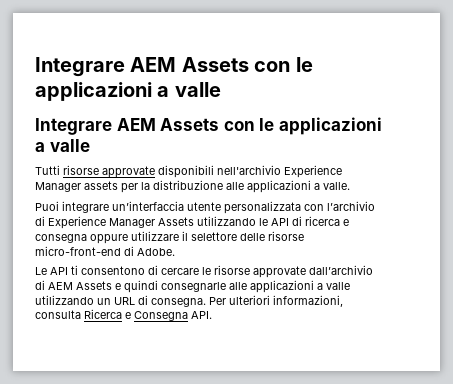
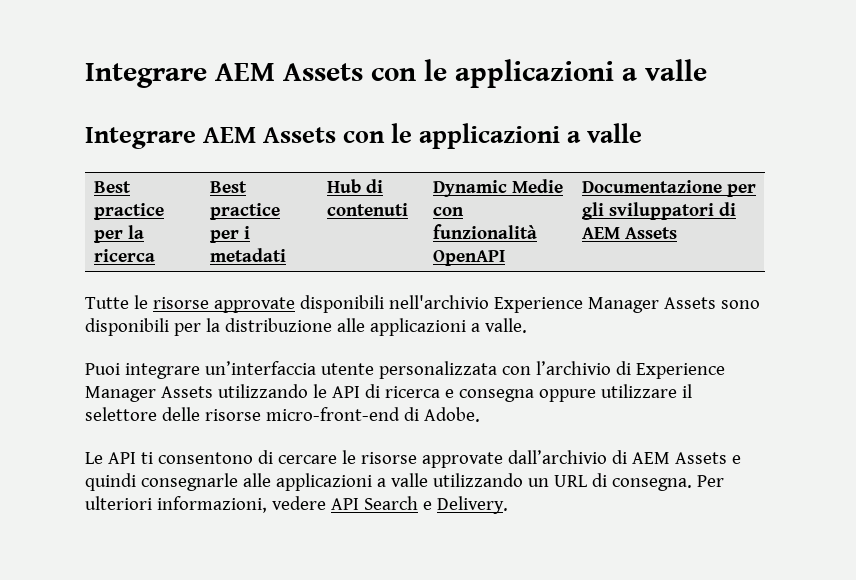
- Tutti risorse approvate disponibili nell'archivio Experience Manager assets per la distribuzione alle applicazioni a valle.
+ Best practice per la ricerca | Best practice per i metadati | Hub di contenuti | Dynamic Medie con funzionalità OpenAPI | Documentazione per gli sviluppatori di AEM Assets
+ Tutte le risorse approvate disponibili nell'archivio Experience Manager Assets sono disponibili per la distribuzione alle applicazioni a valle.
- Per ulteriori informazioni, consulta Ricerca e Consegna API.
+ Per ulteriori informazioni, vedere API Search e Delivery.

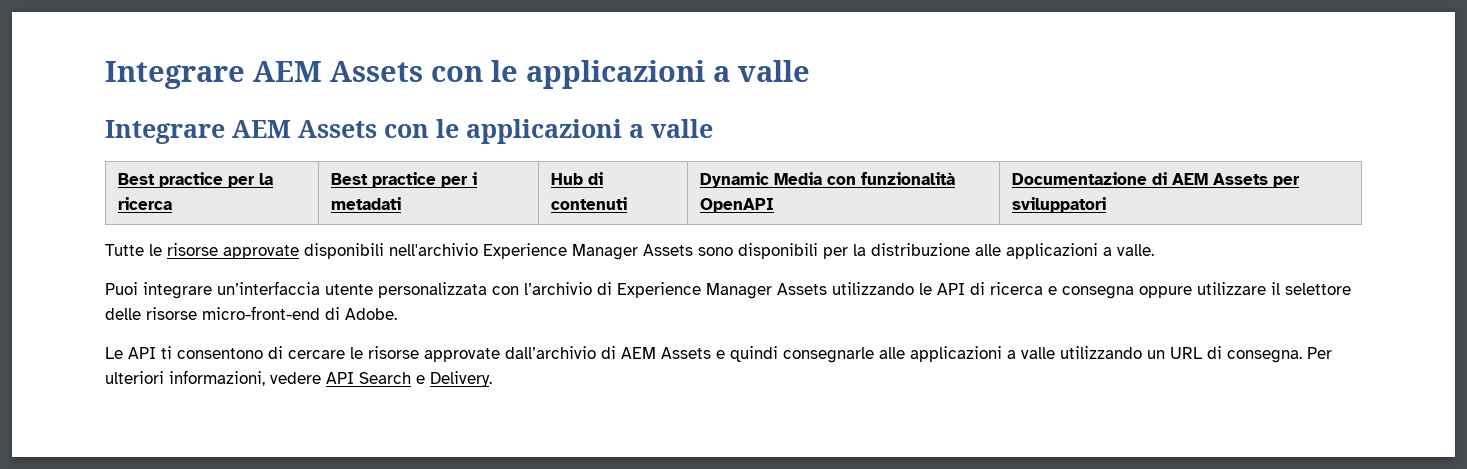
- Best practice per la ricerca | Best practice per i metadati | Hub di contenuti | Dynamic Medie con funzionalità OpenAPI | Documentazione per gli sviluppatori di AEM Assets
+ Best practice per la ricerca | Best practice per i metadati | Hub di contenuti | Dynamic Media con funzionalità OpenAPI | Documentazione di AEM Assets per sviluppatori

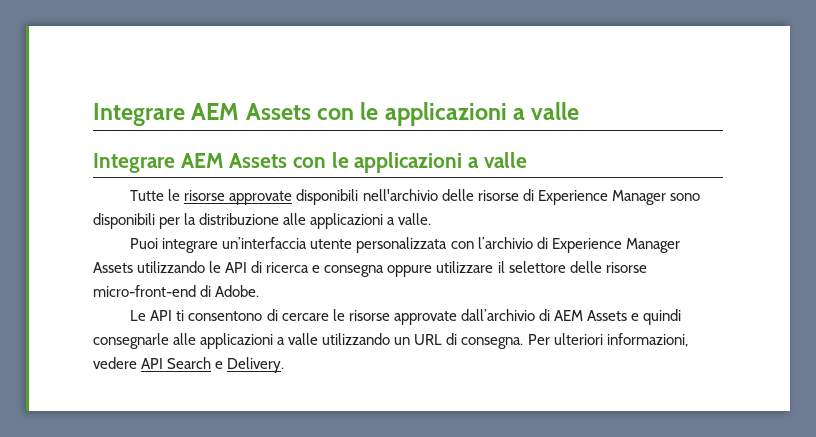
- Best practice per la ricerca | Best practice per i metadati | Hub di contenuti | Dynamic Media con funzionalità OpenAPI | Documentazione di AEM Assets per sviluppatori
- Tutte le risorse approvate disponibili nell'archivio Experience Manager Assets sono disponibili per la distribuzione alle applicazioni a valle.
+ Tutte le risorse approvate disponibili nell'archivio delle risorse di Experience Manager sono disponibili per la distribuzione alle applicazioni a valle.

